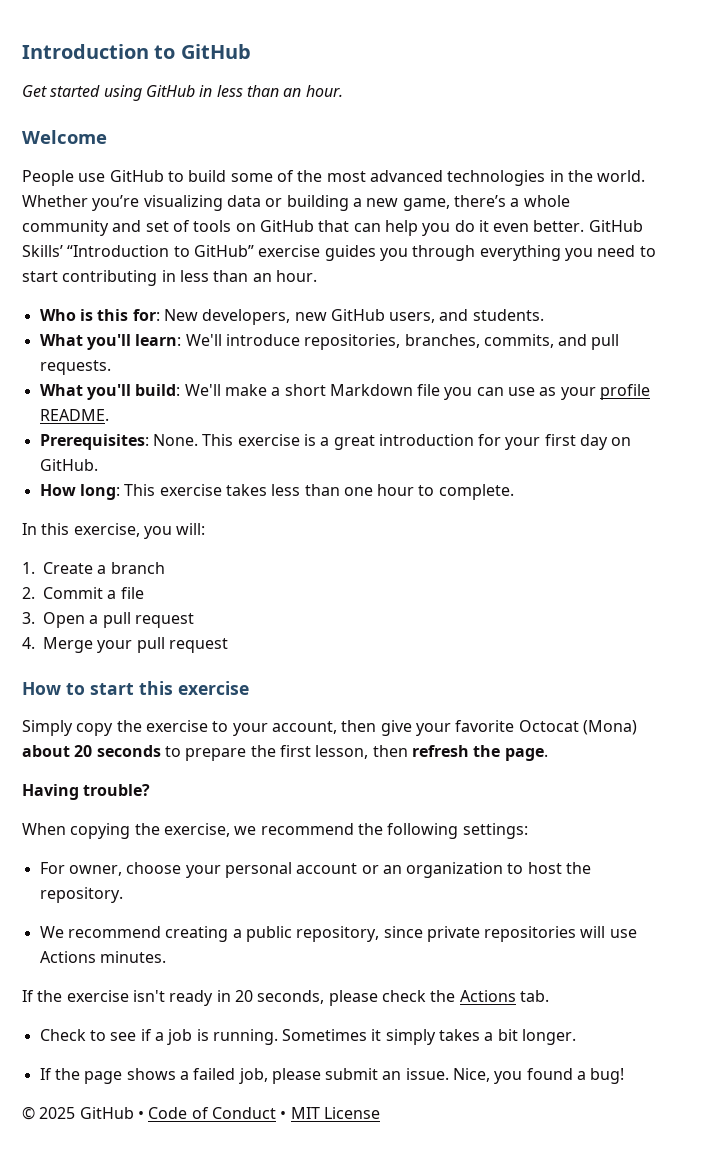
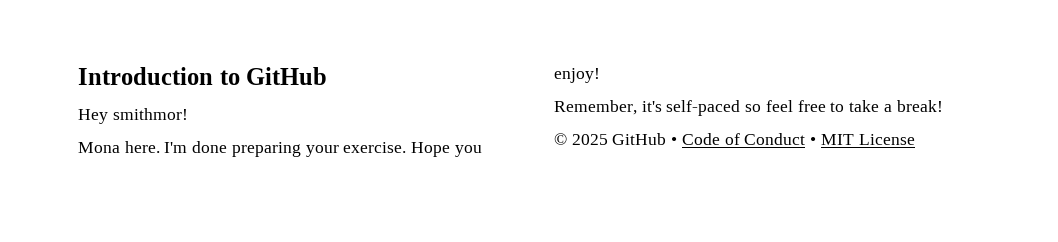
- Get started using GitHub in less than an hour.
- Welcome
- People use GitHub to build some of the most advanced technologies in the world. Whether you’re visualizing data or building a new game, there’s a whole community and set of tools on GitHub that can help you do it even better. GitHub Skills’ “Introduction to GitHub” exercise guides you through everything you need to start contributing in less than an hour.
- Who is this for: New developers, new GitHub users, and students.
- What you'll learn: We'll introduce repositories, branches, commits, and pull requests.
- What you'll build: We'll make a short Markdown file you can use as your profile README.
- Prerequisites: None. This exercise is a great introduction for your first day on GitHub.
- How long: This exercise takes less than one hour to complete.
- In this exercise, you will:
- 1. Create a branch
- 2. Commit a file
- 3. Open a pull request
- 4. Merge your pull request
- How to start this exercise
- Simply copy the exercise to your account, then give your favorite Octocat (Mona) about 20 seconds to prepare the first lesson, then refresh the page.
- Having trouble?
- When copying the exercise, we recommend the following settings:
- For owner, choose your personal account or an organization to host the repository.
- We recommend creating a public repository, since private repositories will use Actions minutes.
- If the exercise isn't ready in 20 seconds, please check the Actions tab.
- Check to see if a job is running. Sometimes it simply takes a bit longer.
- If the page shows a failed job, please submit an issue. Nice, you found a bug!
+ Hey smithmor!
+ Mona here. I'm done preparing your exercise. Hope you enjoy!
+ Remember, it's self-paced so feel free to take a break!

